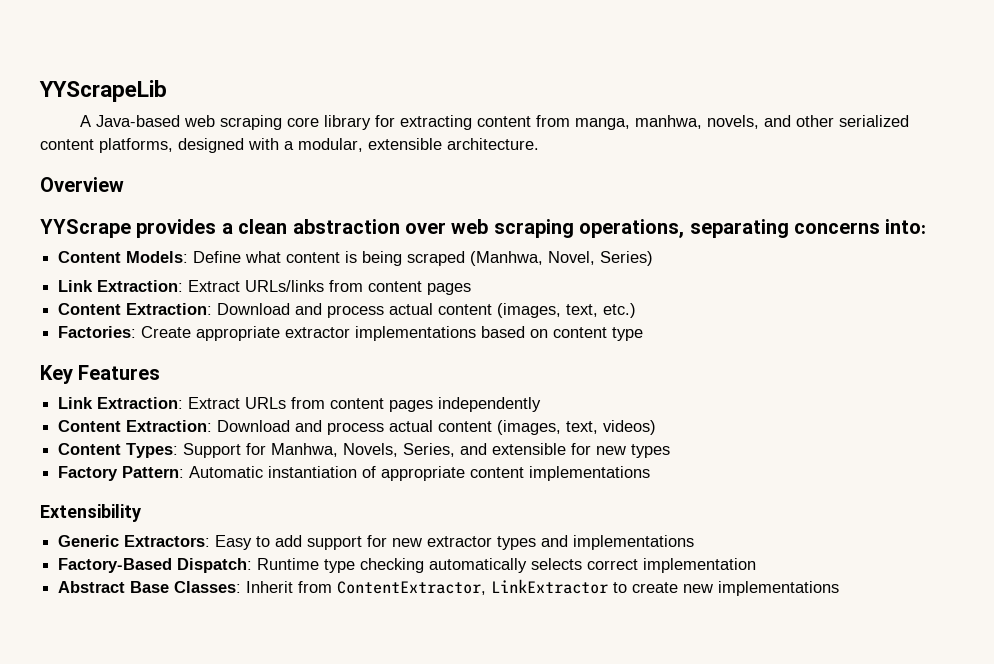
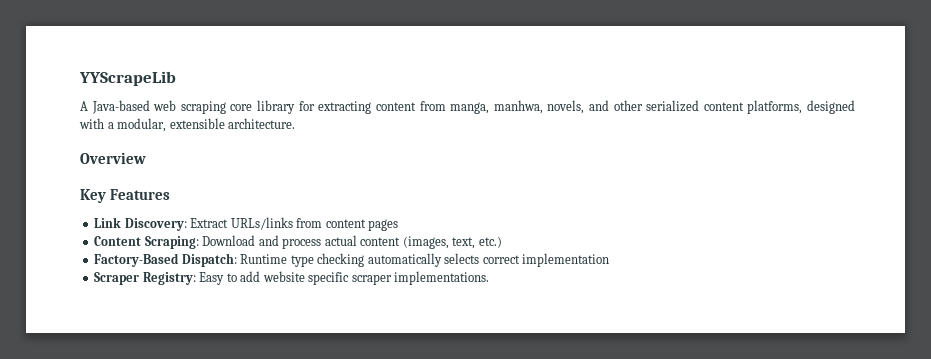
- YYScrape provides a clean abstraction over web scraping operations, separating concerns into:
- Content Models: Define what content is being scraped (Manhwa, Novel, Series)
- Link Extraction: Extract URLs/links from content pages
+ Key Features
+ Link Discovery: Extract URLs/links from content pages
- Content Extraction: Download and process actual content (images, text, etc.)
+ Content Scraping: Download and process actual content (images, text, etc.)
- Factories: Create appropriate extractor implementations based on content type
- Key Features
- Link Extraction: Extract URLs from content pages independently
- Content Extraction: Download and process actual content (images, text, videos)
- Content Types: Support for Manhwa, Novels, Series, and extensible for new types
- Factory Pattern: Automatic instantiation of appropriate content implementations
- Extensibility
- Generic Extractors: Easy to add support for new extractor types and implementations
- Abstract Base Classes: Inherit from ContentExtractor, LinkExtractor to create new implementations
+ Scraper Registry: Easy to add website specific scraper implementations.

